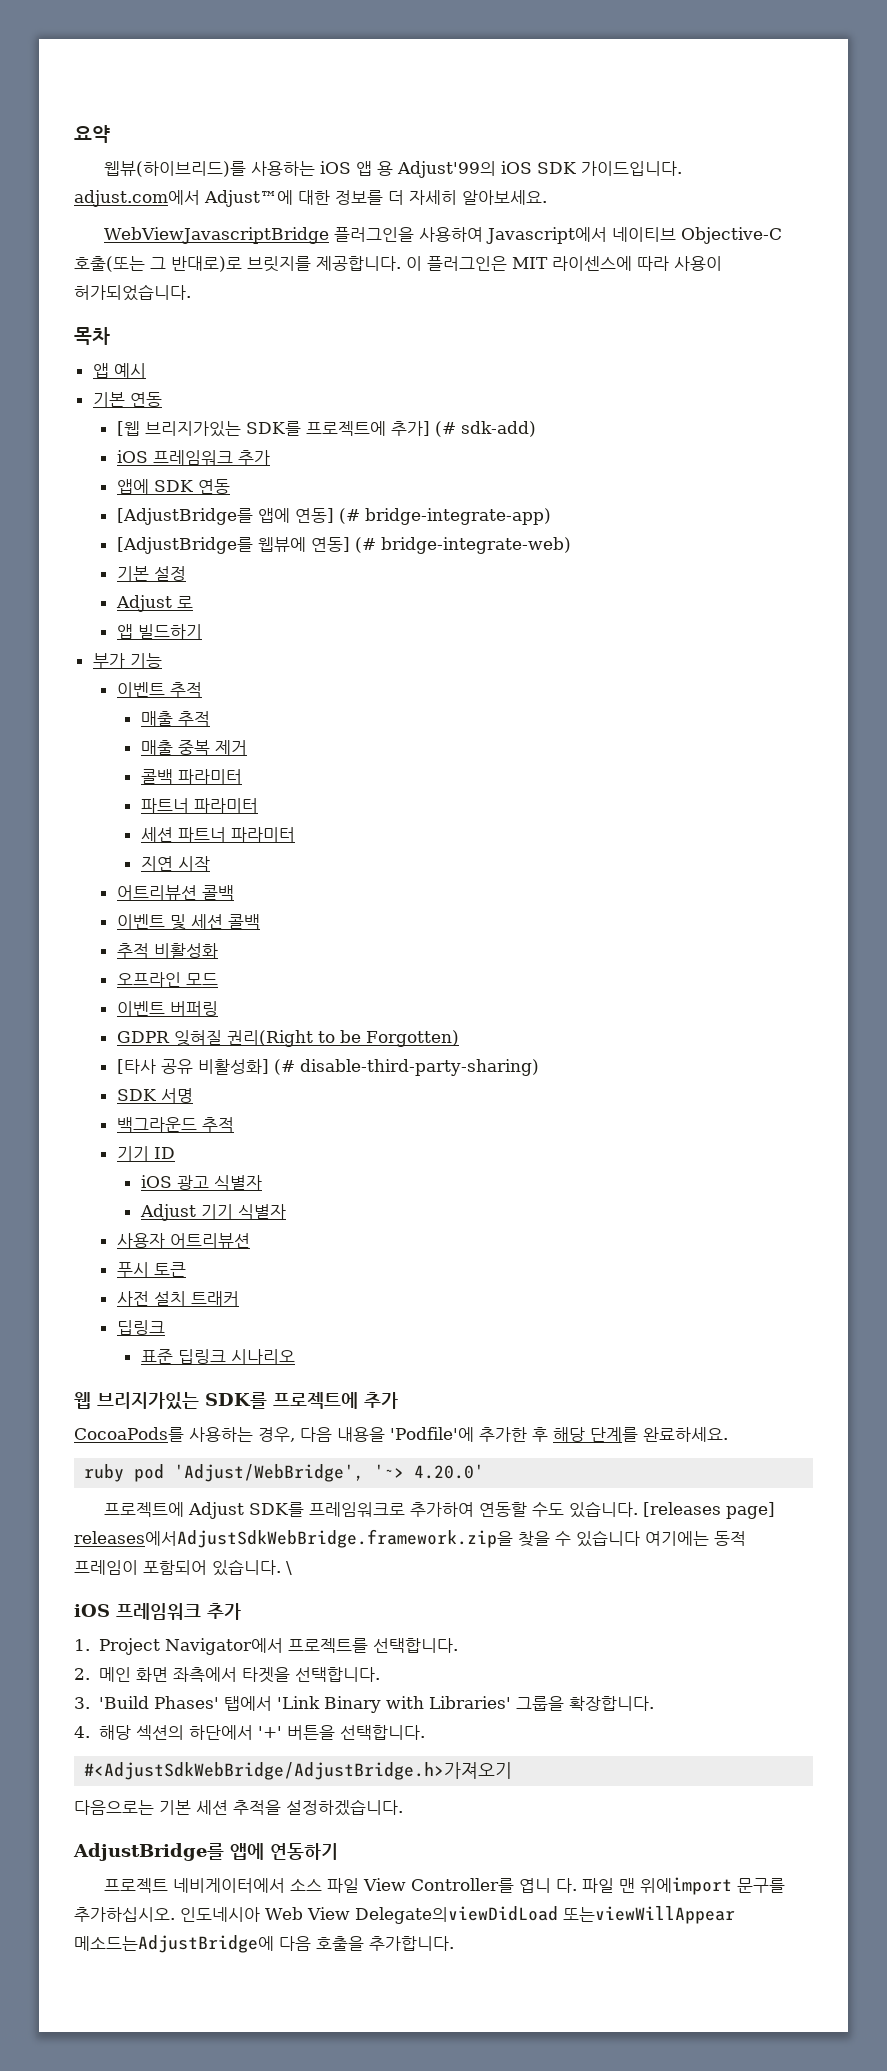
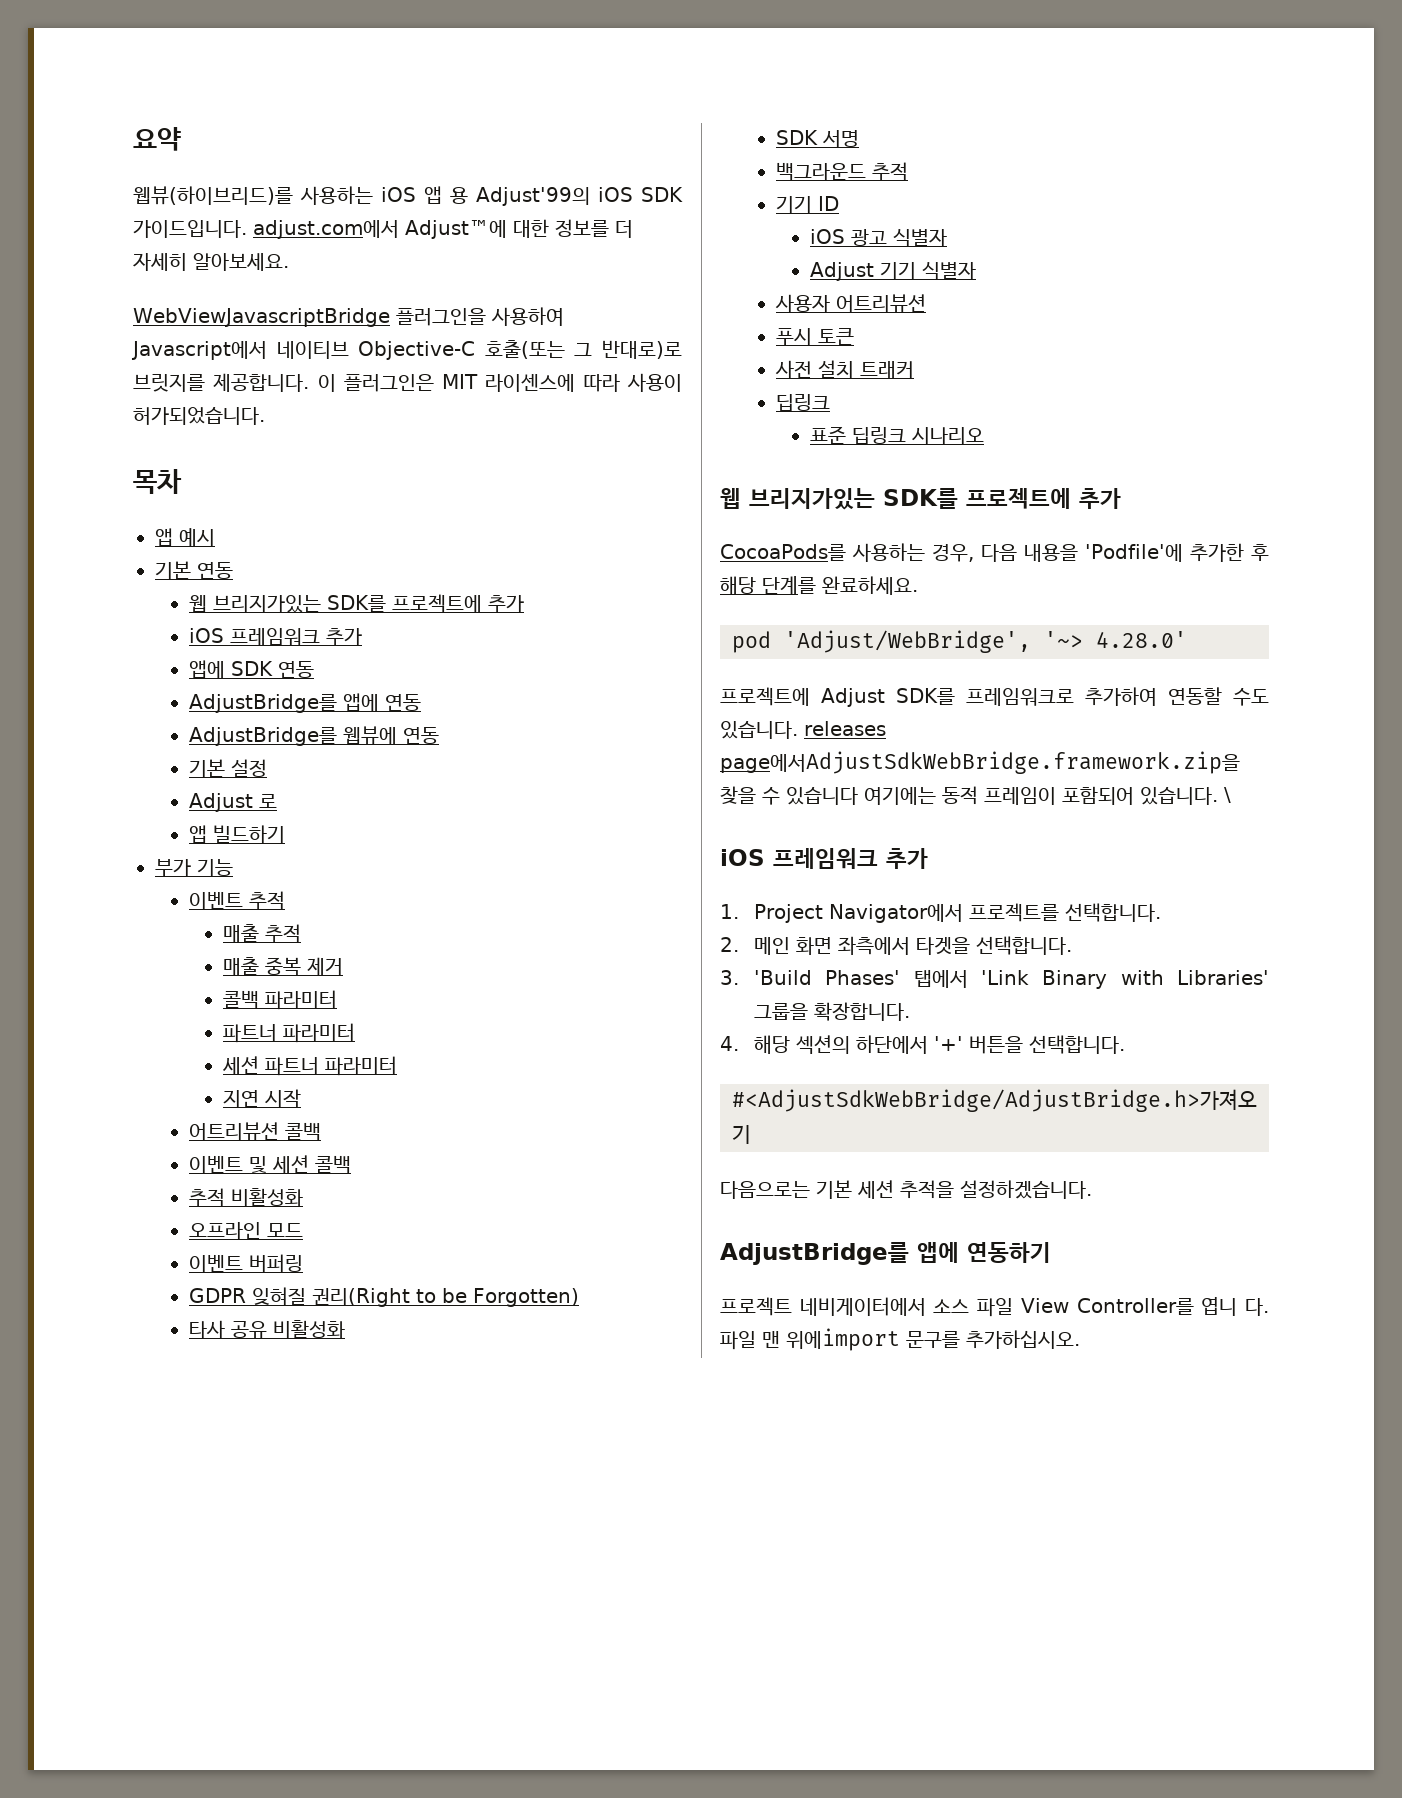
  기본 연동
- [웹 브리지가있는 SDK를 프로젝트에 추가] (# sdk-add)
+ 웹 브리지가있는 SDK를 프로젝트에 추가
- [AdjustBridge를 앱에 연동] (# bridge-integrate-app)
- [AdjustBridge를 웹뷰에 연동] (# bridge-integrate-web)
+ AdjustBridge를 앱에 연동
+ AdjustBridge를 웹뷰에 연동
- [타사 공유 비활성화] (# disable-third-party-sharing)
+ 타사 공유 비활성화
- ruby pod 'Adjust/WebBridge', '~> 4.20.0'
+ pod 'Adjust/WebBridge', '~> 4.28.0'
- 프로젝트에 Adjust SDK를 프레임워크로 추가하여 연동할 수도 있습니다. [releases page] releases에서AdjustSdkWebBridge.framework.zip을 찾을 수 있습니다 여기에는 동적 프레임이 포함되어 있습니다.
+ 프로젝트에 Adjust SDK를 프레임워크로 추가하여 연동할 수도 있습니다. releases page에서AdjustSdkWebBridge.framework.zip을 찾을 수 있습니다 여기에는 동적 프레임이 포함되어 있습니다.
- 인도네시아 Web View Delegate의viewDidLoad 또는viewWillAppear 메소드는AdjustBridge에 다음 호출을 추가합니다.

